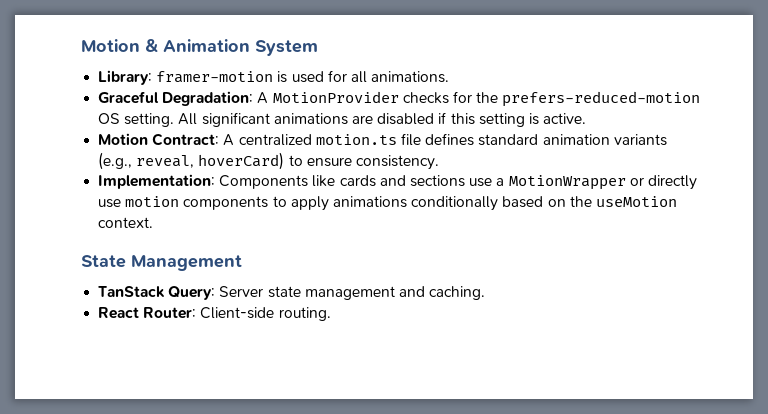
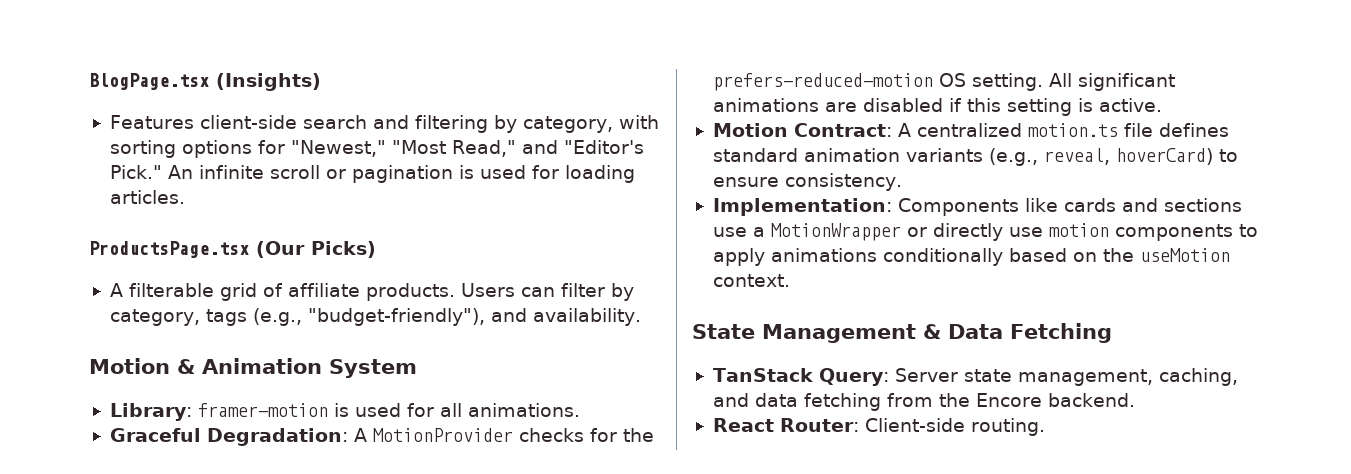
+ BlogPage.tsx (Insights)
+ Features client-side search and filtering by category, with sorting options for "Newest," "Most Read," and "Editor's Pick." An infinite scroll or pagination is used for loading articles.
+ ProductsPage.tsx (Our Picks)
+ A filterable grid of affiliate products. Users can filter by category, tags (e.g., "budget-friendly"), and availability.
- State Management
+ State Management & Data Fetching
- TanStack Query: Server state management and caching.
+ TanStack Query: Server state management, caching, and data fetching from the Encore backend.

